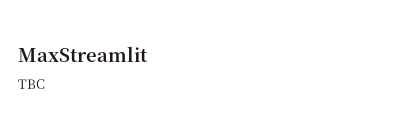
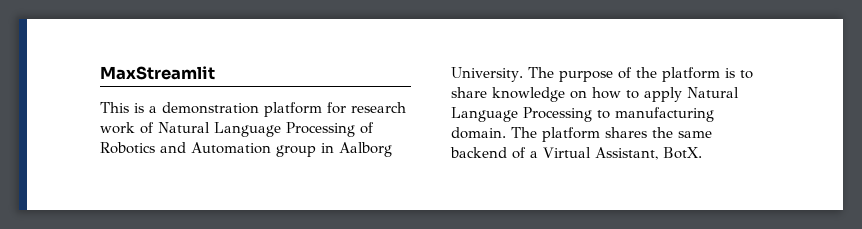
- TBC
+ This is a demonstration platform for research work of Natural Language Processing of Robotics and Automation group in Aalborg University. The purpose of the platform is to share knowledge on how to apply Natural Language Processing to manufacturing domain. The platform shares the same backend of a Virtual Assistant, BotX.

